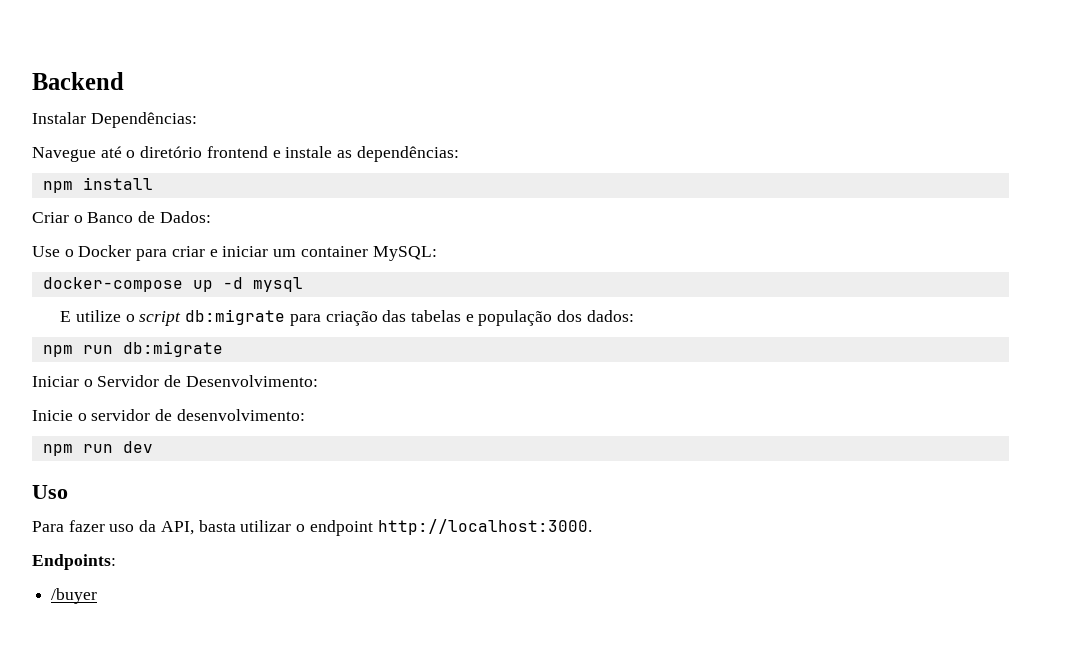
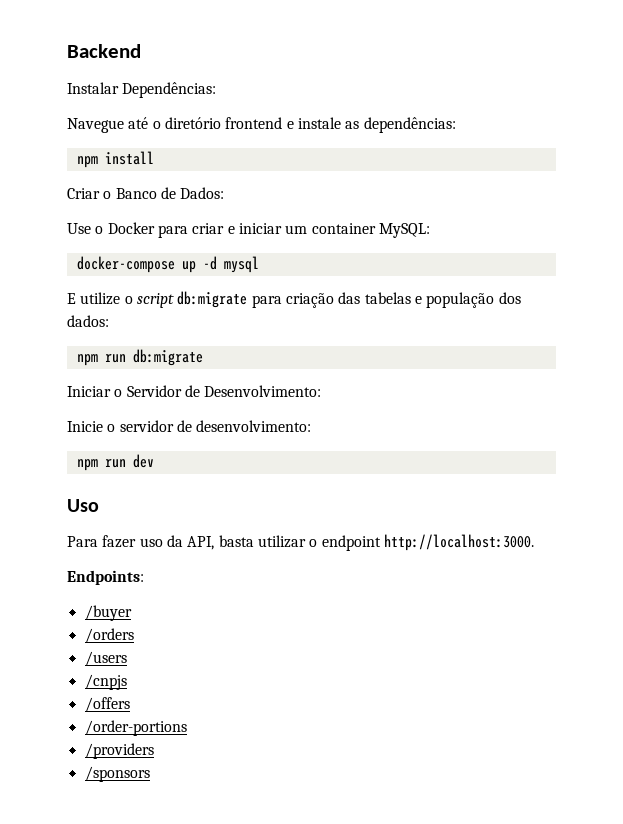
+ /orders
+ /users
+ /cnpjs
+ /offers
+ /order-portions
+ /providers
+ /sponsors

